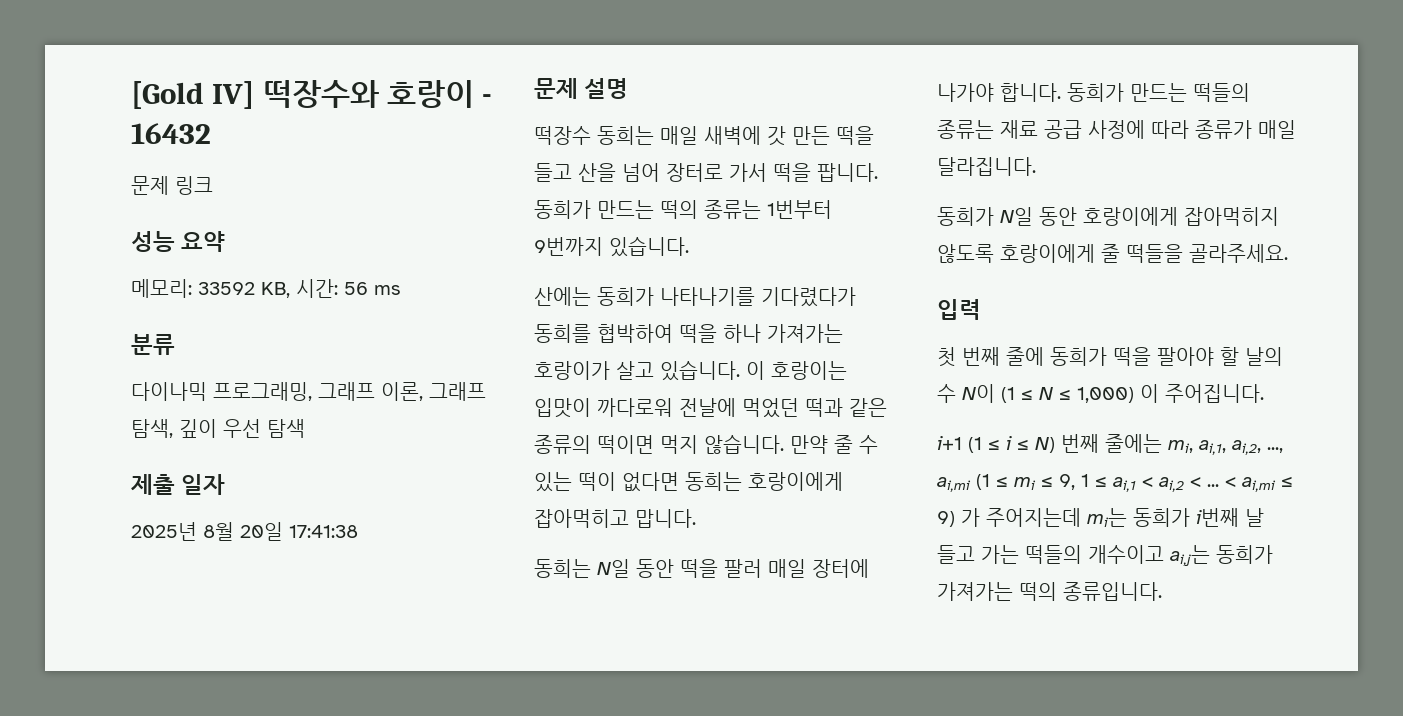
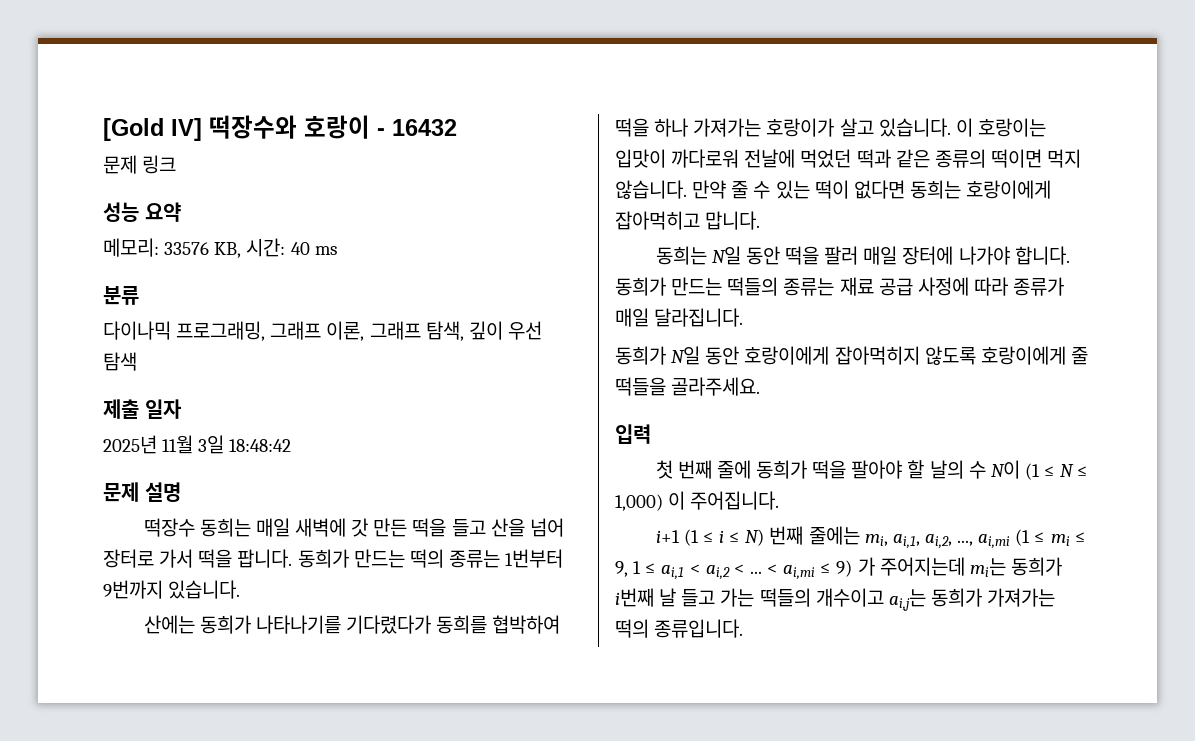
- 메모리: 33592 KB, 시간: 56 ms
+ 메모리: 33576 KB, 시간: 40 ms
- 2025년 8월 20일 17:41:38
+ 2025년 11월 3일 18:48:42

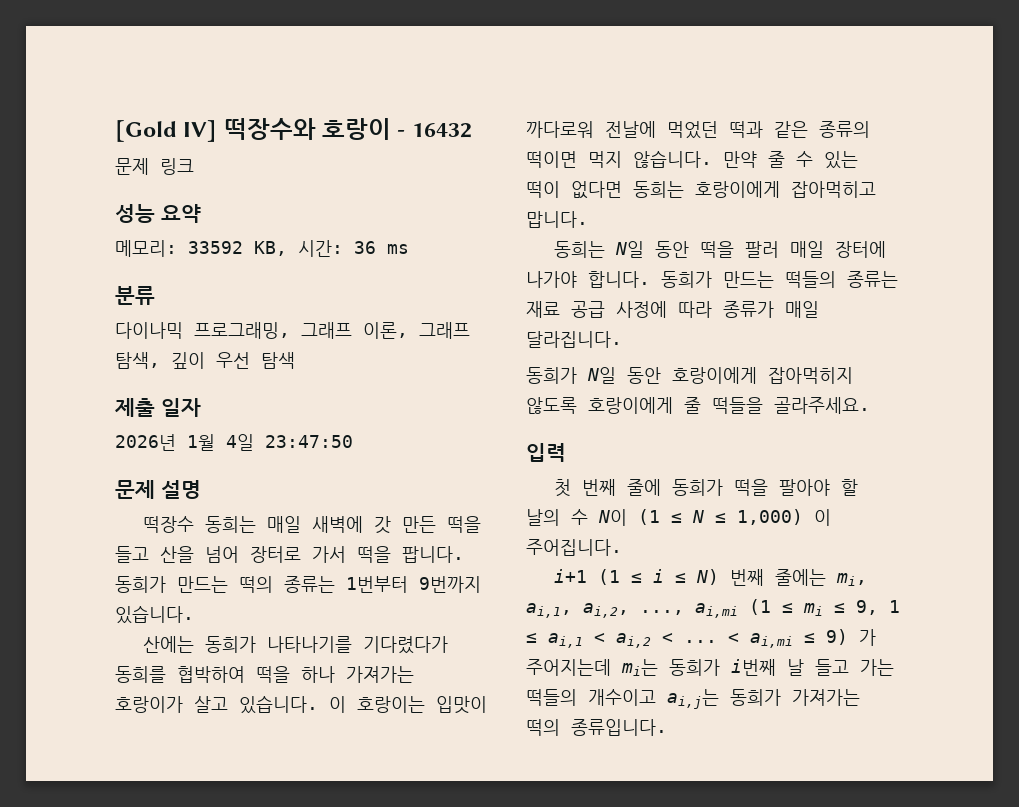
- 메모리: 33576 KB, 시간: 40 ms
+ 메모리: 33592 KB, 시간: 36 ms
- 2025년 11월 3일 18:48:42
+ 2026년 1월 4일 23:47:50

